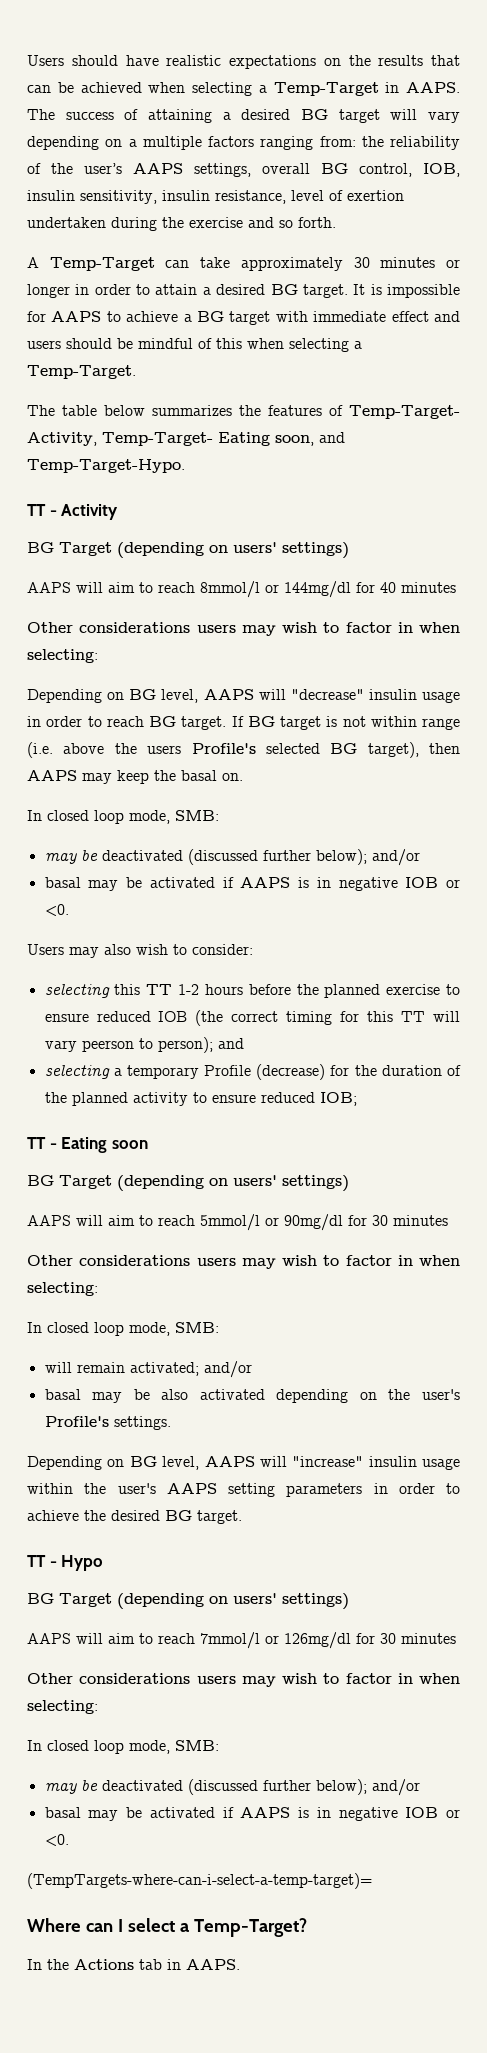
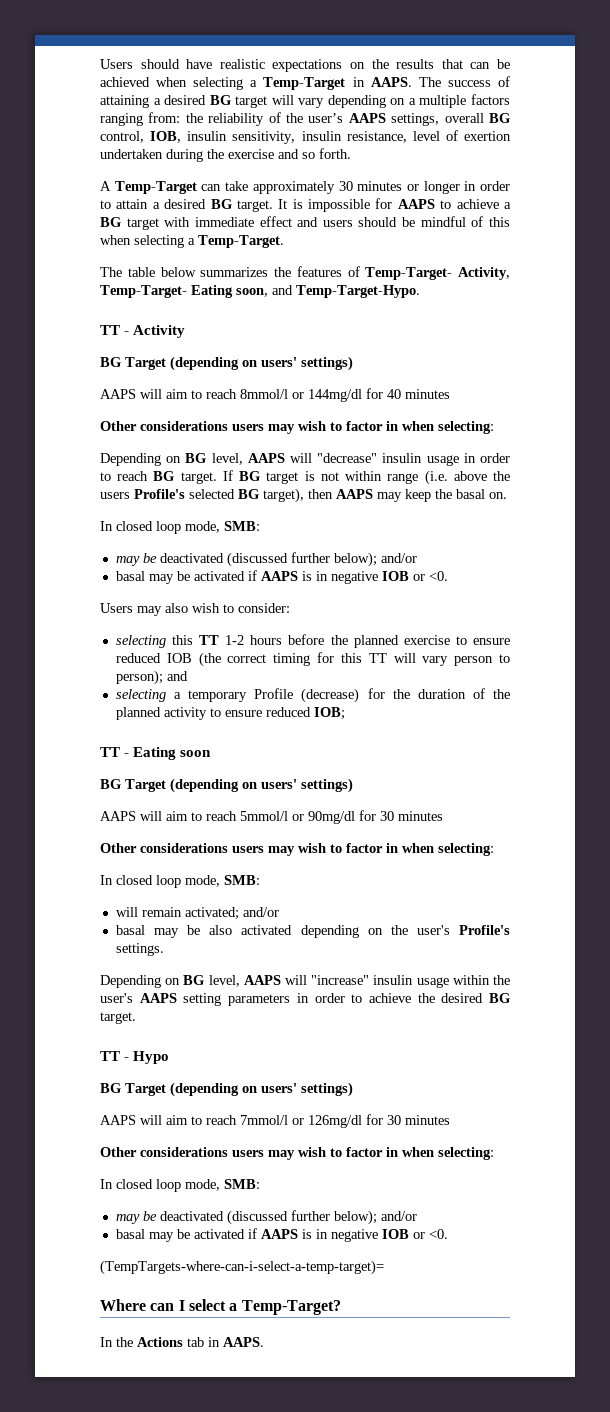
- selecting this TT 1-2 hours before the planned exercise to ensure reduced IOB (the correct timing for this TT will vary peerson to person); and
+ selecting this TT 1-2 hours before the planned exercise to ensure reduced IOB (the correct timing for this TT will vary person to person); and

